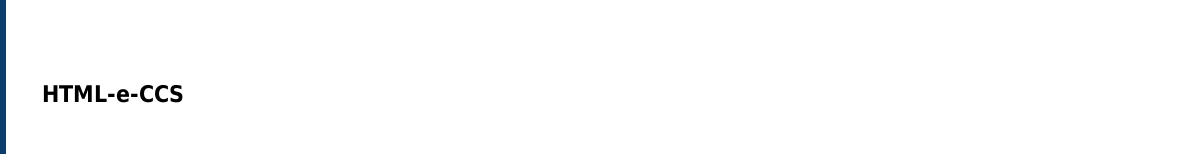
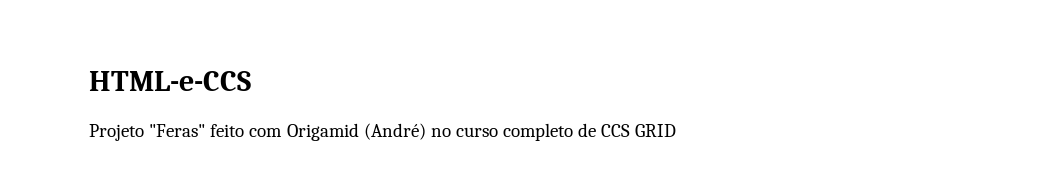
+ Projeto "Feras" feito com Origamid (André) no curso completo de CCS GRID

